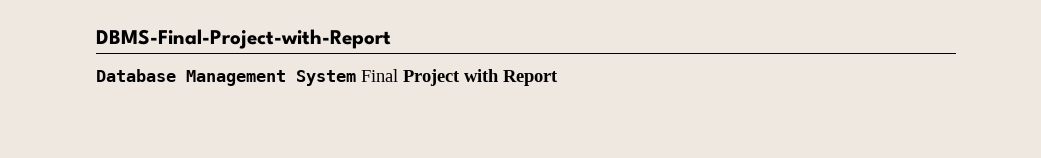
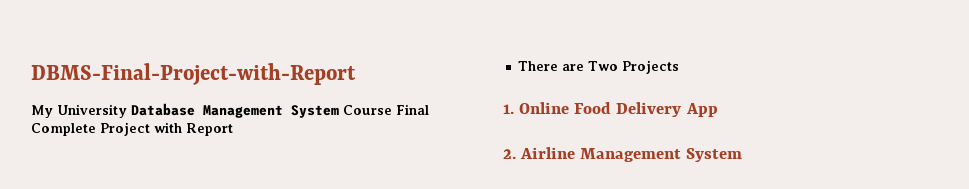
- Database Management System Final Project with Report
+ My University Database Management System Course Final Complete Project with Report
+ There are Two Projects
+ 1. Online Food Delivery App
+ 2. Airline Management System

